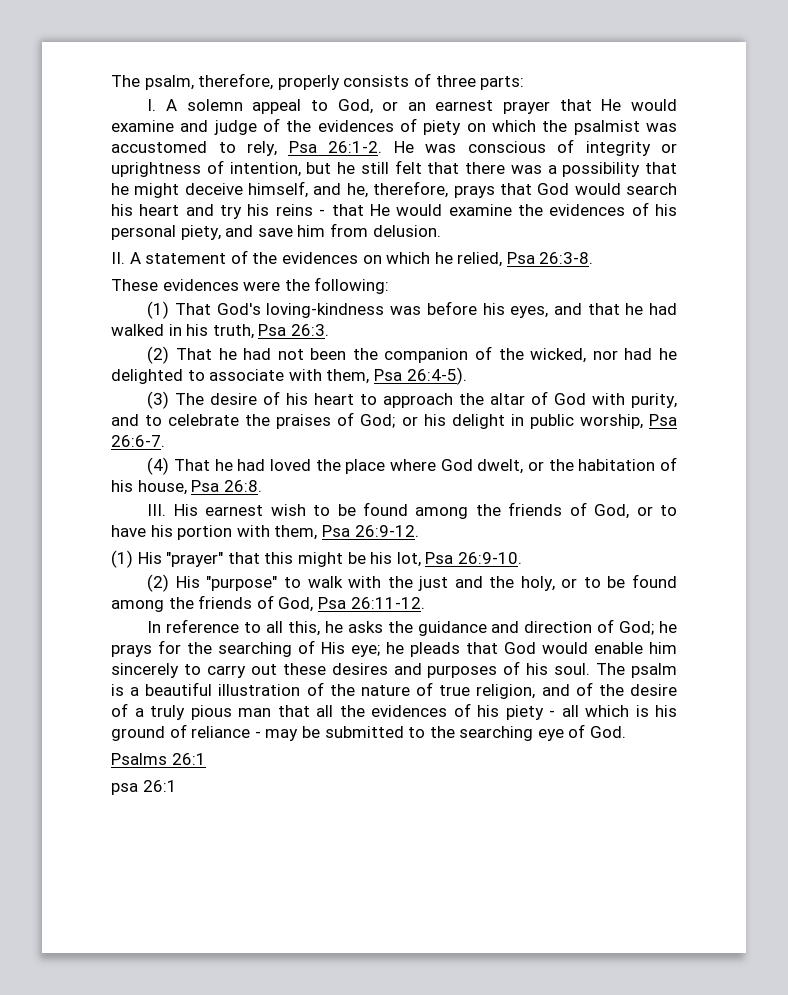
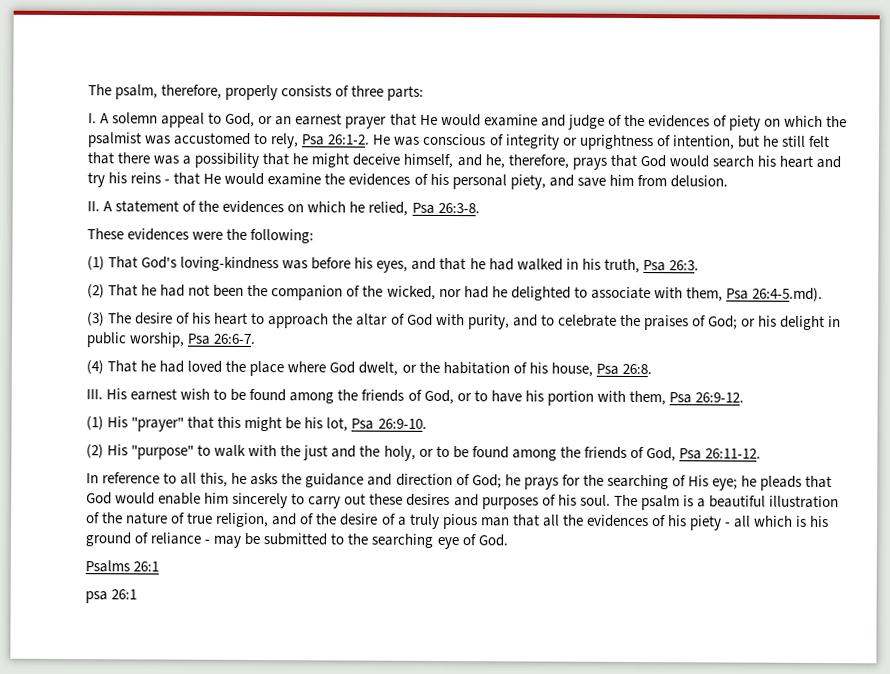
- (2) That he had not been the companion of the wicked, nor had he delighted to associate with them, Psa 26:4-5).
+ (2) That he had not been the companion of the wicked, nor had he delighted to associate with them, Psa 26:4-5.md).

